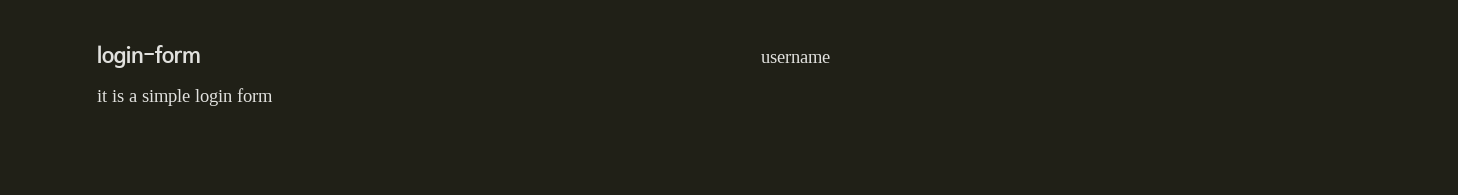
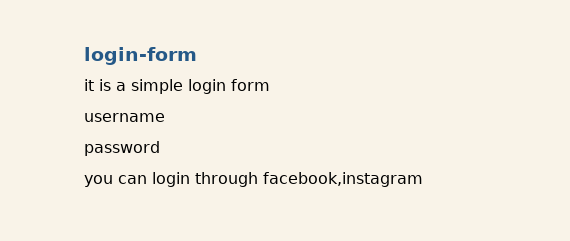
+ password
+ you can login through facebook,instagram

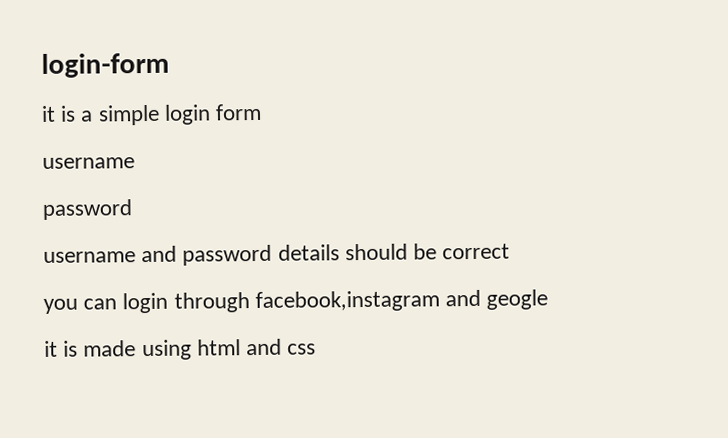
+ username and password details should be correct
- you can login through facebook,instagram
+ you can login through facebook,instagram and geogle
+ it is made using html and css

